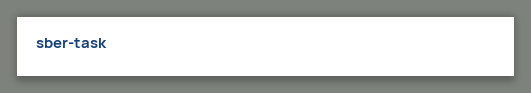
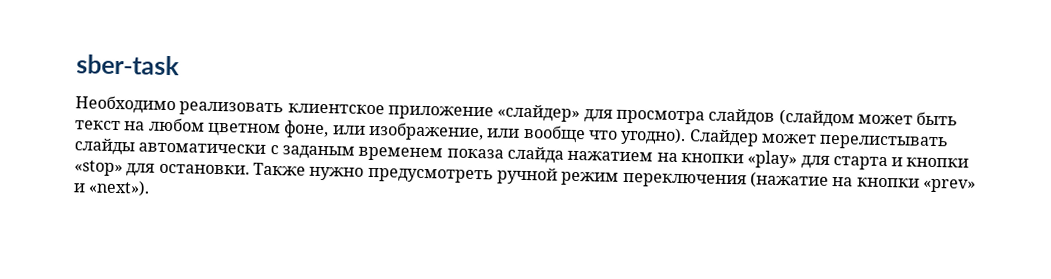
+ Необходимо реализовать клиентское приложение «слайдер» для просмотра слайдов (слайдом может быть текст на любом цветном фоне, или изображение, или вообще что угодно). Слайдер может перелистывать слайды автоматически с заданым временем показа слайда нажатием на кнопки «play» для старта и кнопки «stop» для остановки. Также нужно предусмотреть ручной режим переключения (нажатие на кнопки «prev» и «next»).

